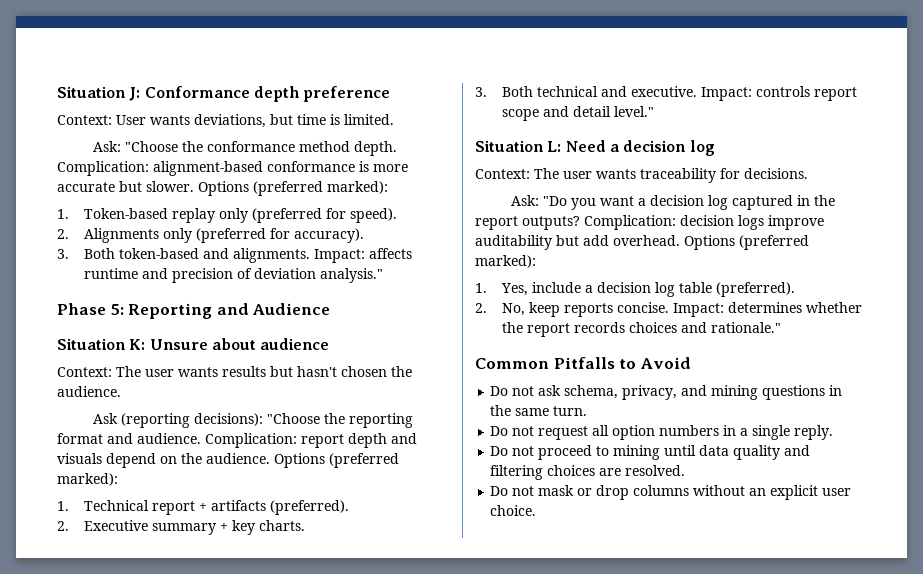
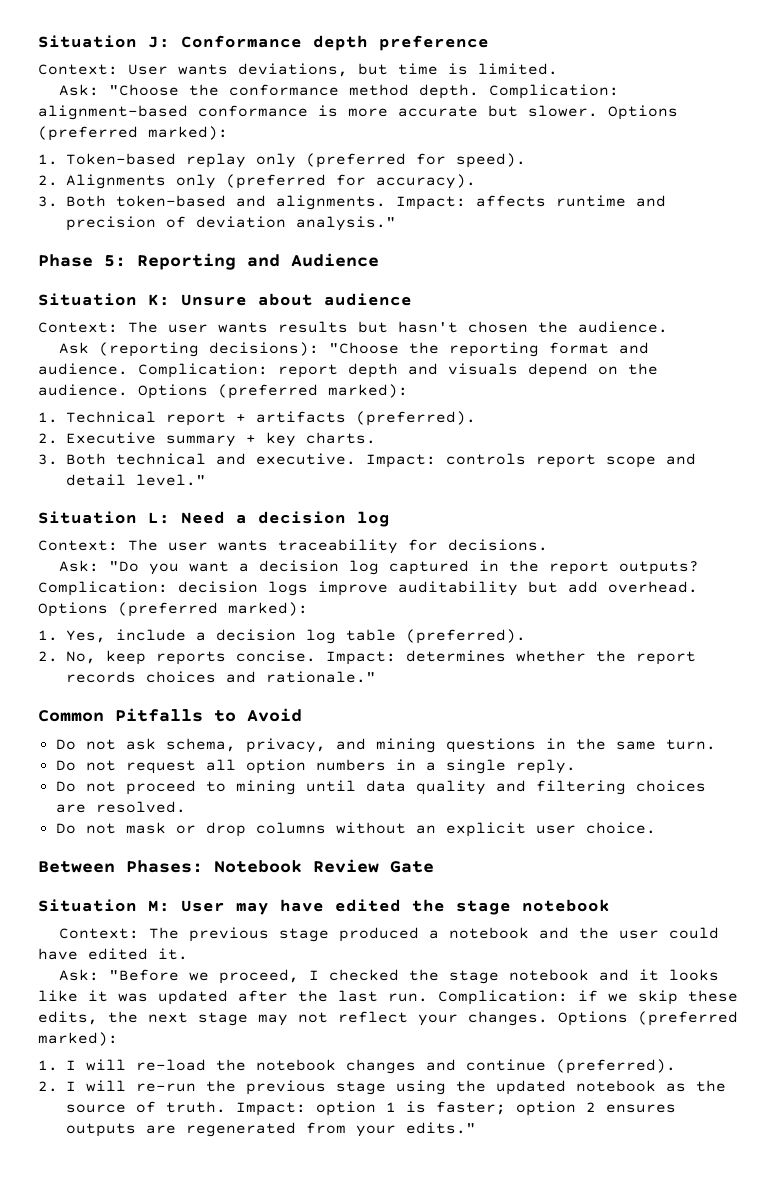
+ Between Phases: Notebook Review Gate
+ Situation M: User may have edited the stage notebook
+ Context: The previous stage produced a notebook and the user could have edited it.
+ Ask: "Before we proceed, I checked the stage notebook and it looks like it was updated after the last run. Complication: if we skip these edits, the next stage may not reflect your changes. Options (preferred marked):
+ 1. I will re-load the notebook changes and continue (preferred).
+ 2. I will re-run the previous stage using the updated notebook as the source of truth. Impact: option 1 is faster; option 2 ensures outputs are regenerated from your edits."

